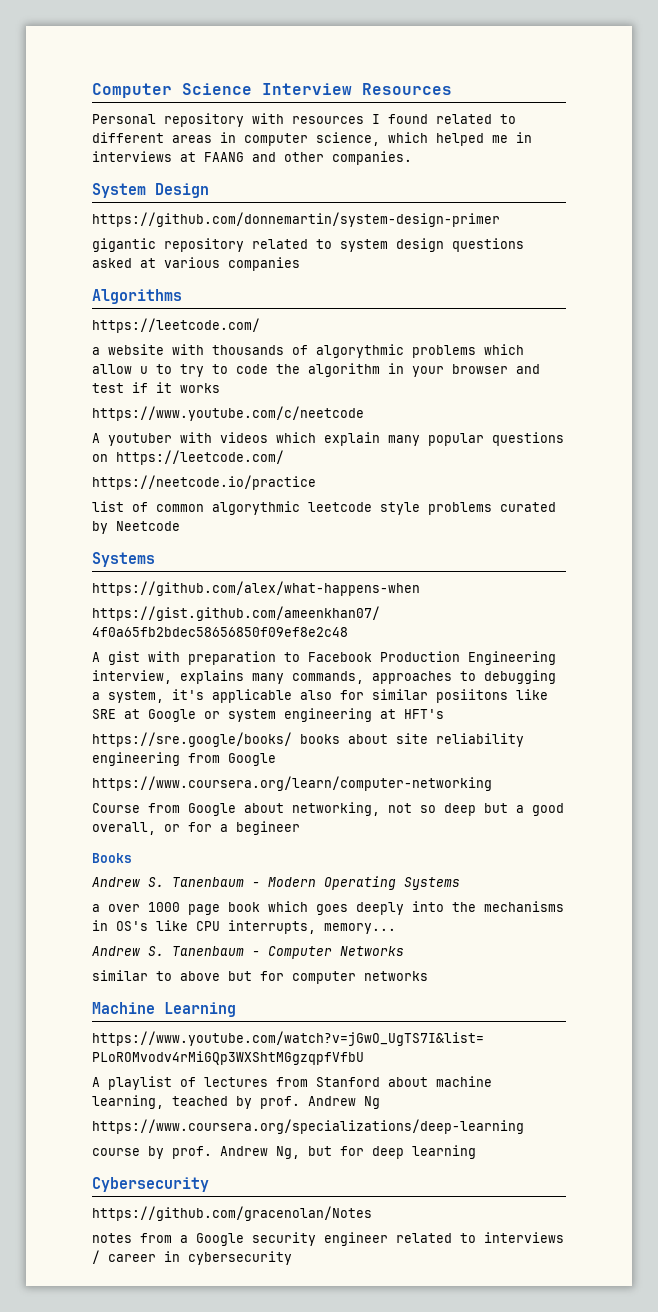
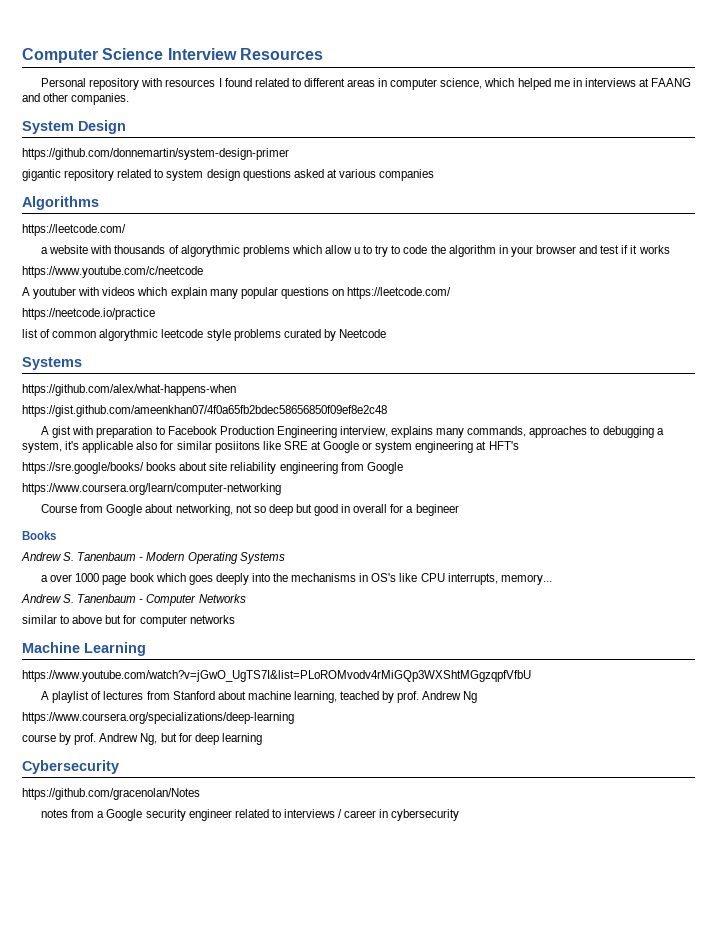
- Course from Google about networking, not so deep but a good overall, or for a begineer
+ Course from Google about networking, not so deep but good in overall for a begineer

